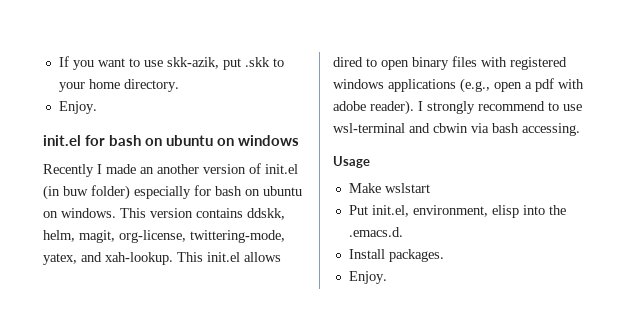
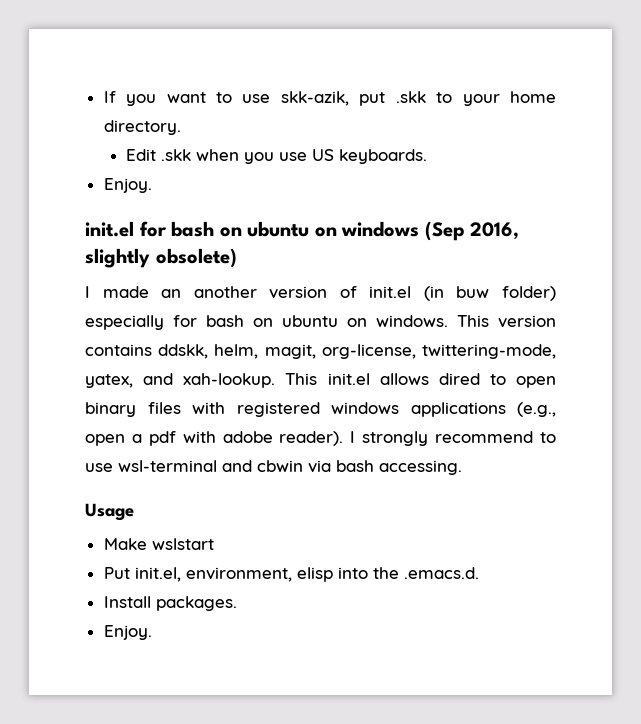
+ Edit .skk when you use US keyboards.
- init.el for bash on ubuntu on windows
- Recently I made an another version of init.el (in buw folder) especially for bash on ubuntu on windows.
+ init.el for bash on ubuntu on windows (Sep 2016, slightly obsolete)
+ I made an another version of init.el (in buw folder) especially for bash on ubuntu on windows.

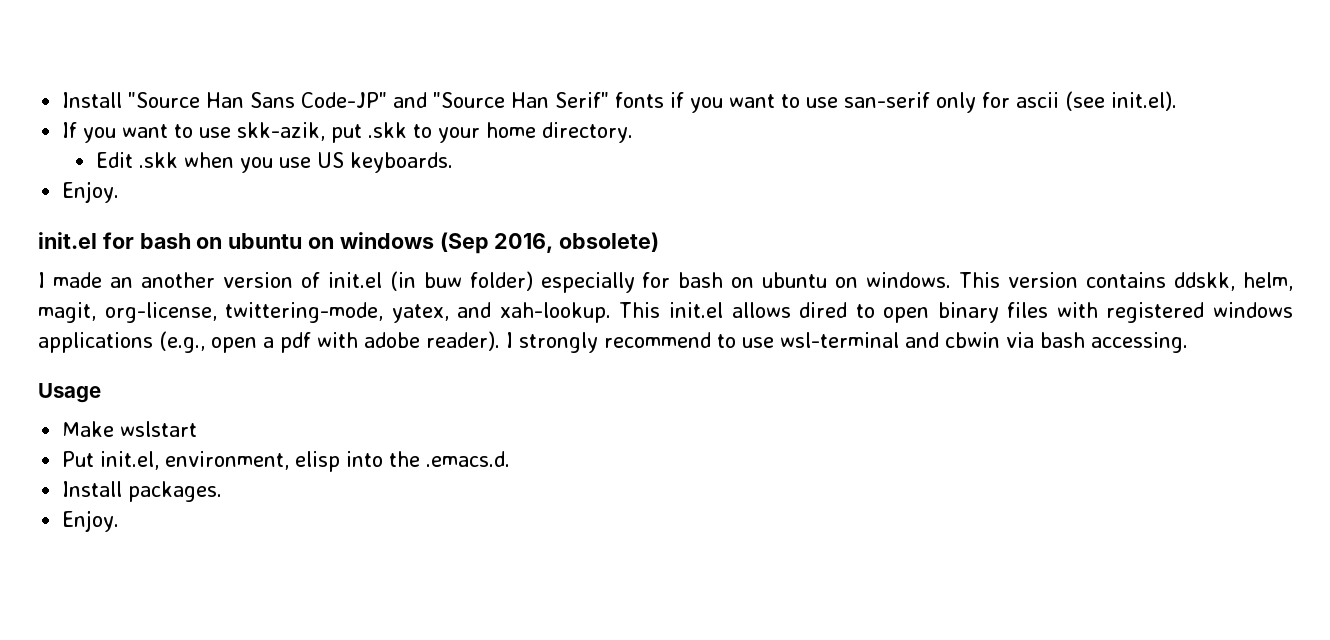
+ Install "Source Han Sans Code-JP" and "Source Han Serif" fonts if you want to use san-serif only for ascii (see init.el).
- init.el for bash on ubuntu on windows (Sep 2016, slightly obsolete)
+ init.el for bash on ubuntu on windows (Sep 2016, obsolete)

